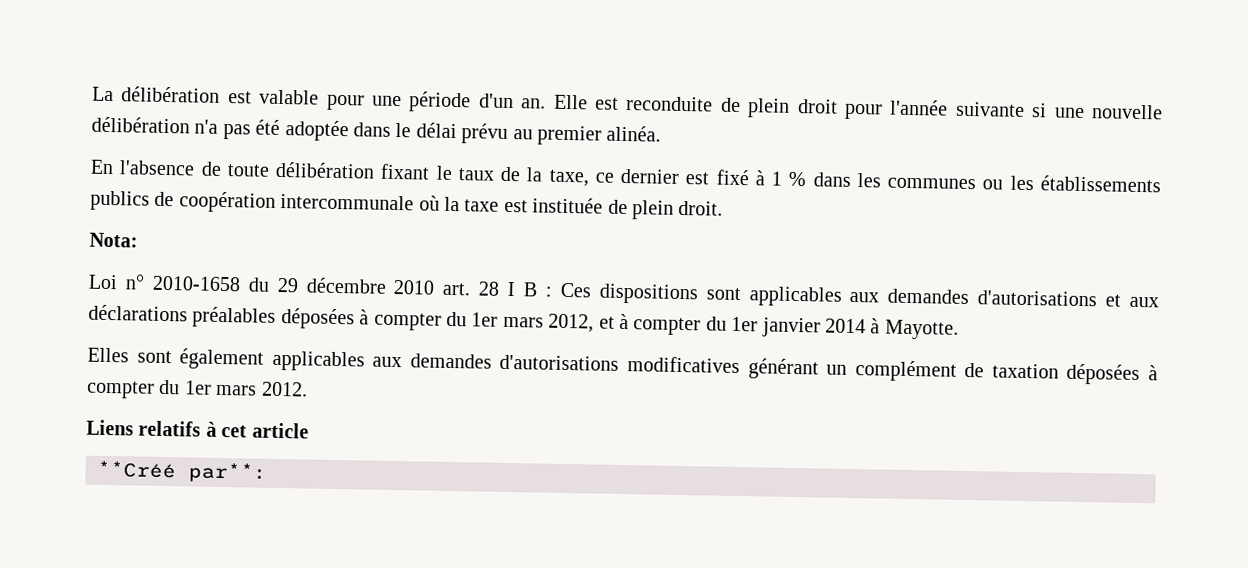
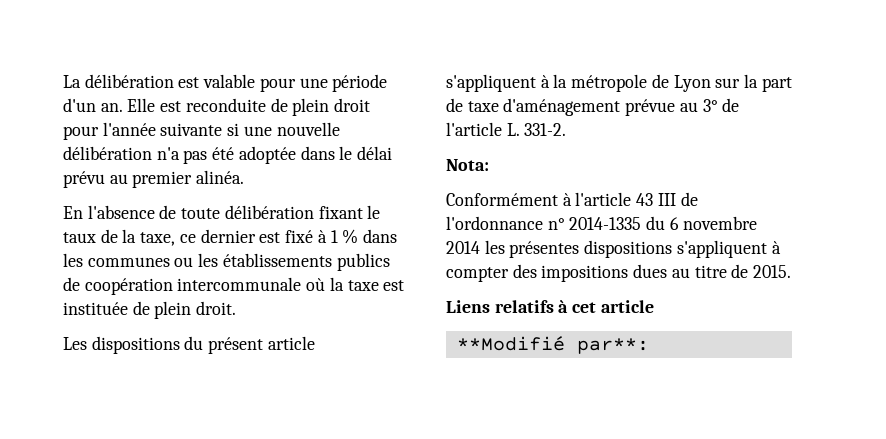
+ Les dispositions du présent article s'appliquent à la métropole de Lyon sur la part de taxe d'aménagement prévue au 3° de l'article L. 331-2.
  Nota:
- Loi n° 2010-1658 du 29 décembre 2010 art. 28 I B : Ces dispositions sont applicables aux demandes d'autorisations et aux déclarations préalables déposées à compter du 1er mars 2012, et à compter du 1er janvier 2014 à Mayotte.
- Elles sont également applicables aux demandes d'autorisations modificatives générant un complément de taxation déposées à compter du 1er mars 2012.
+ Conformément à l'article 43 III de l'ordonnance n° 2014-1335 du 6 novembre 2014 les présentes dispositions s'appliquent à compter des impositions dues au titre de 2015.
- **Créé par**:
+ **Modifié par**:

